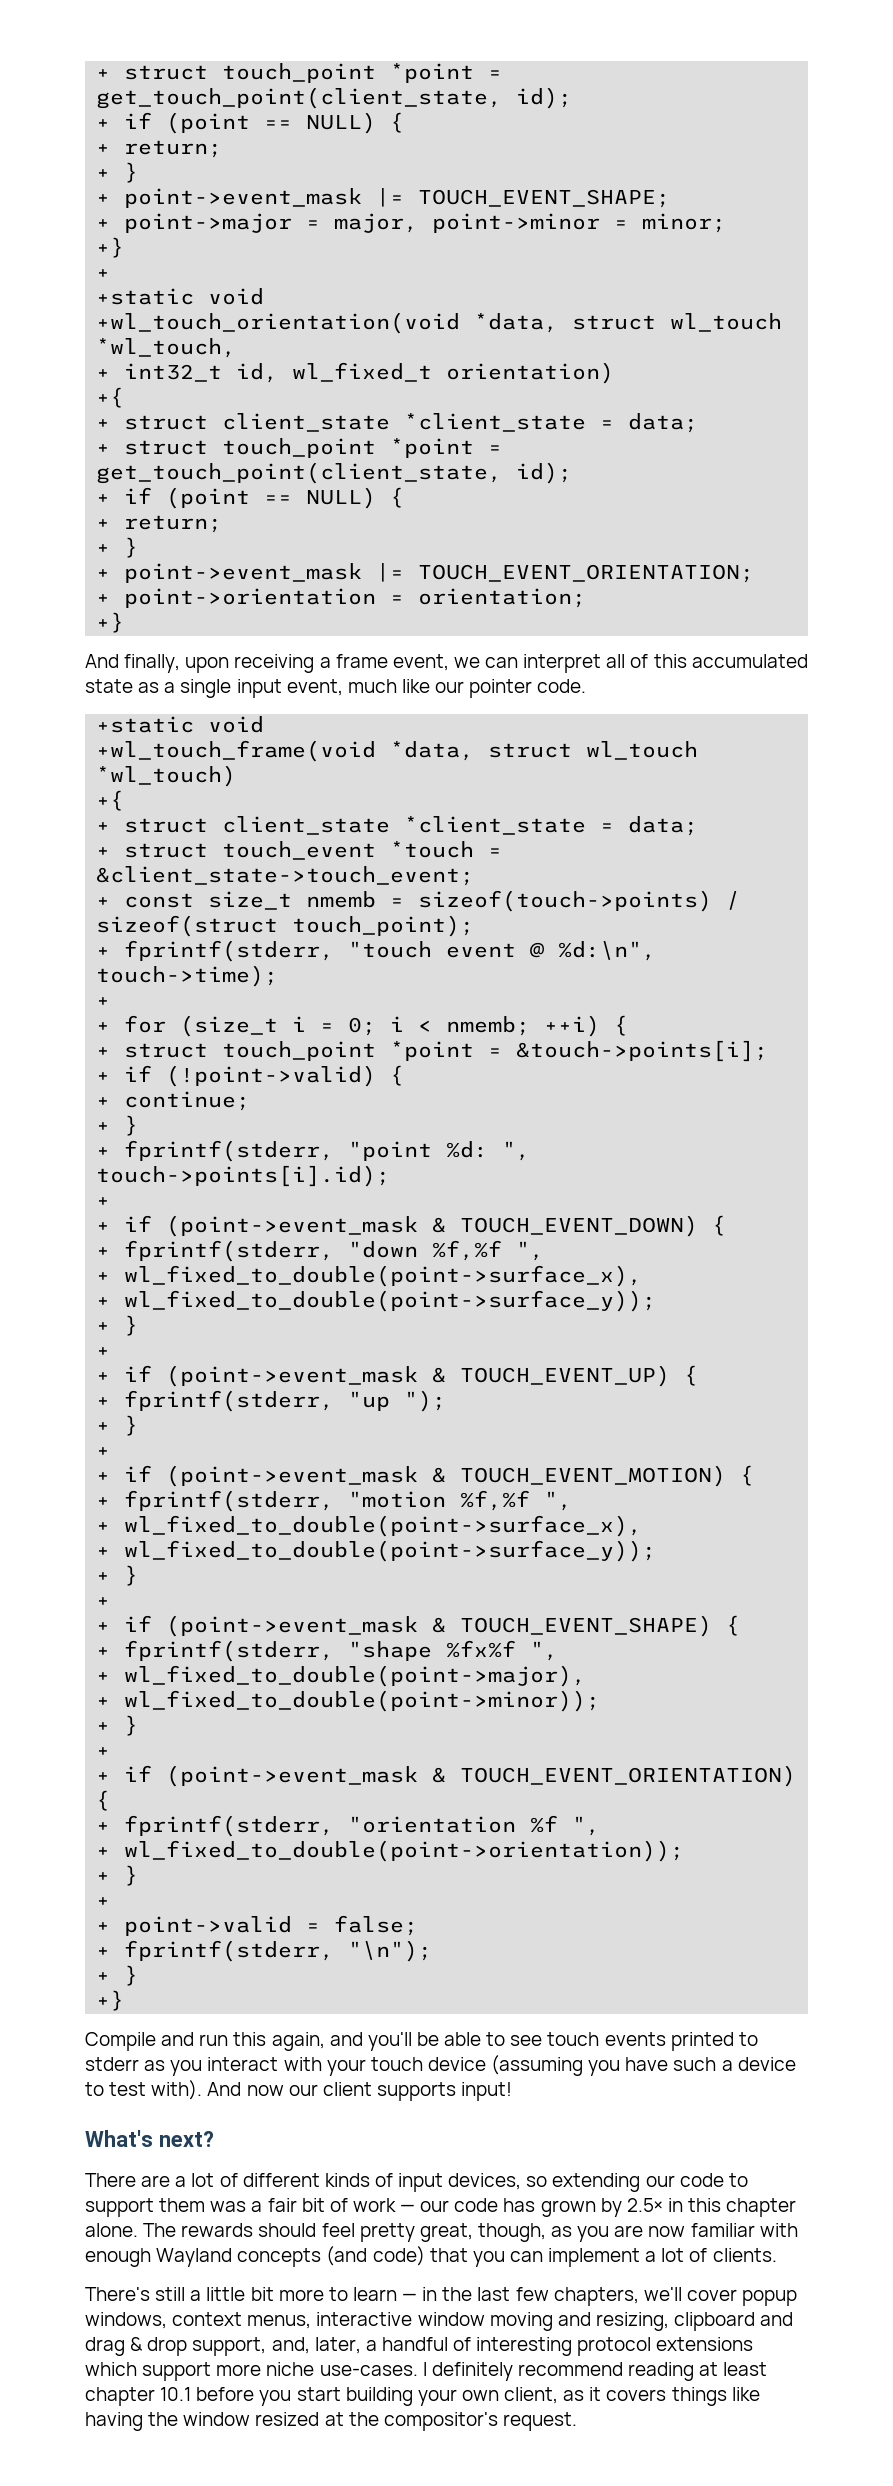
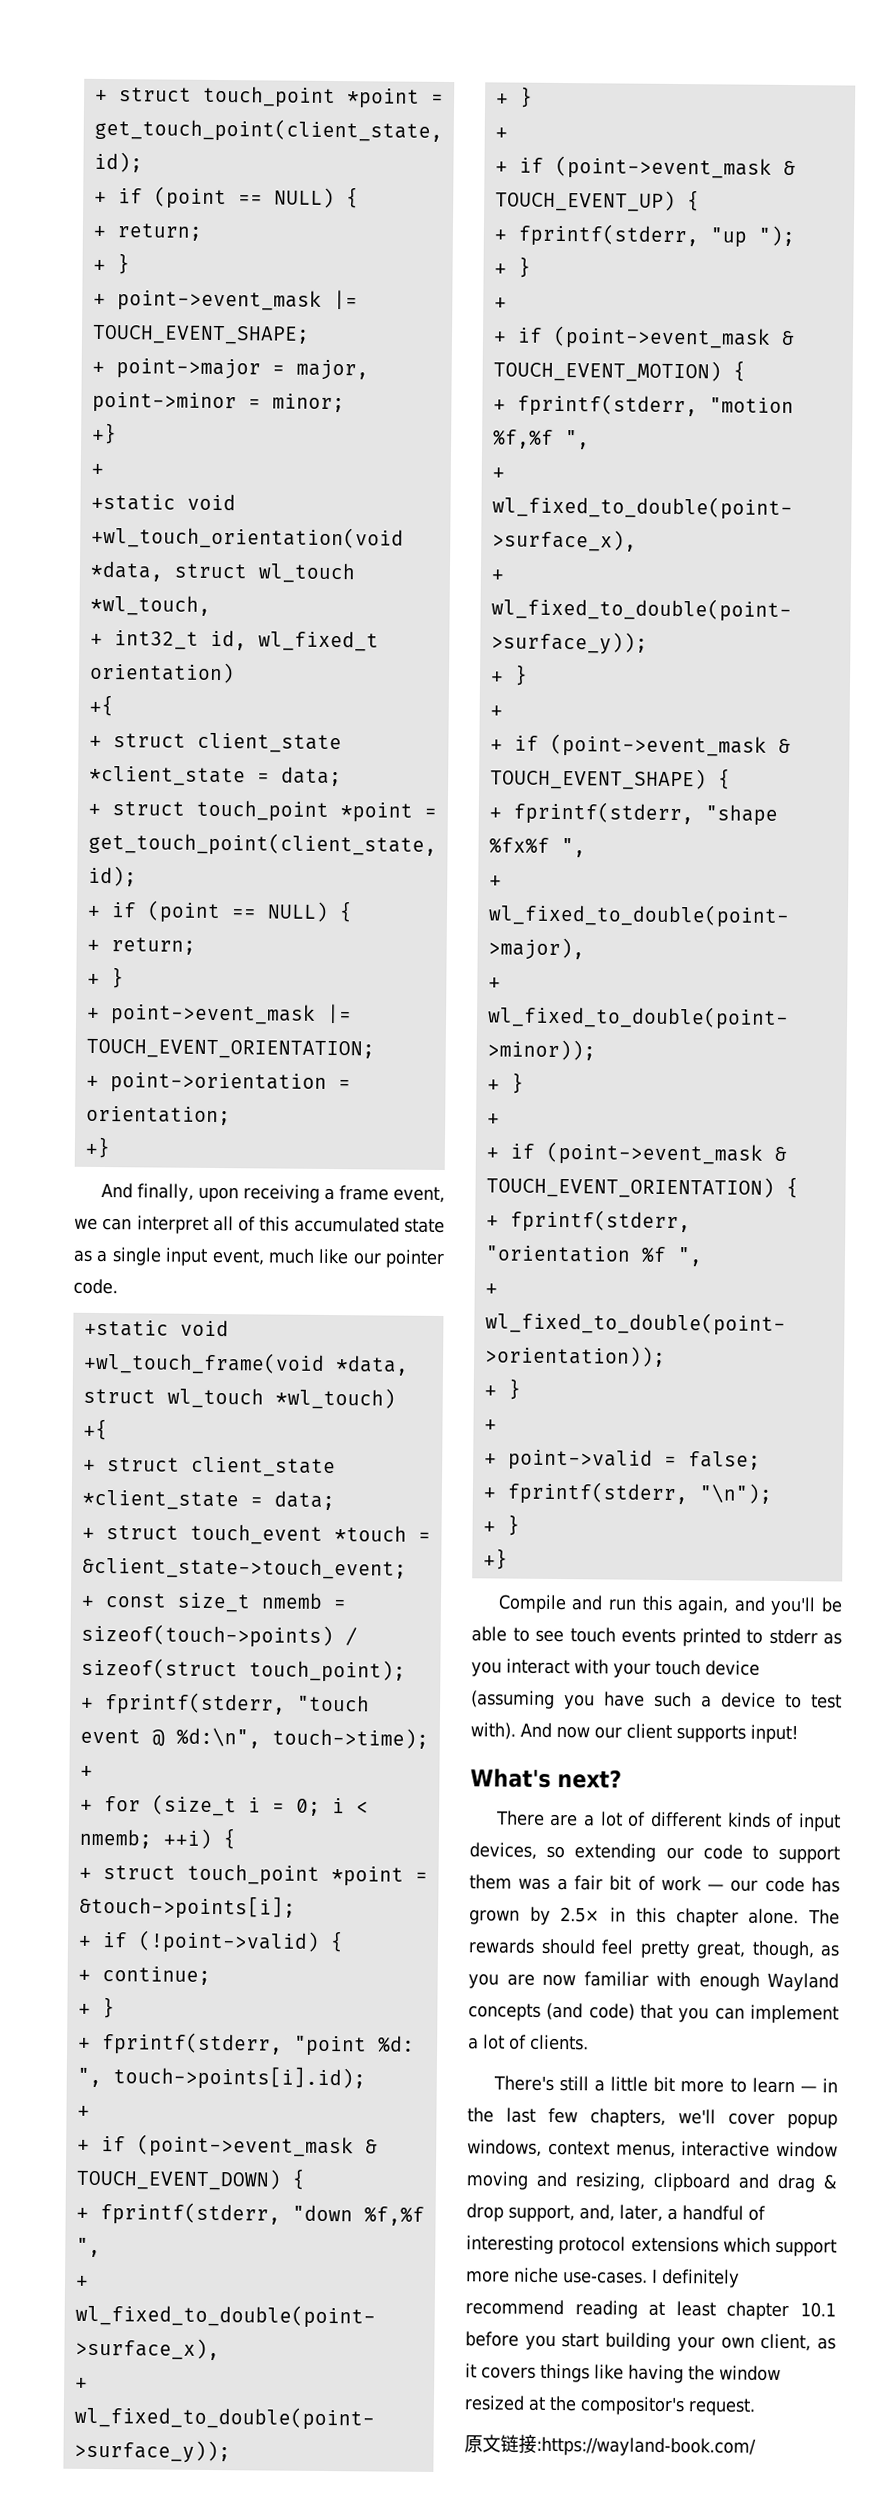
+ 原文链接:https://wayland-book.com/

